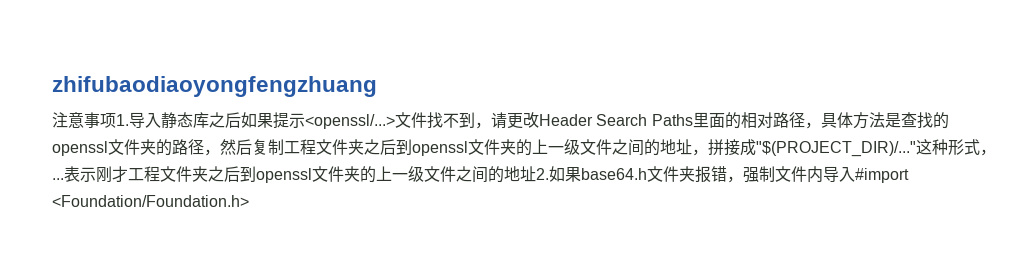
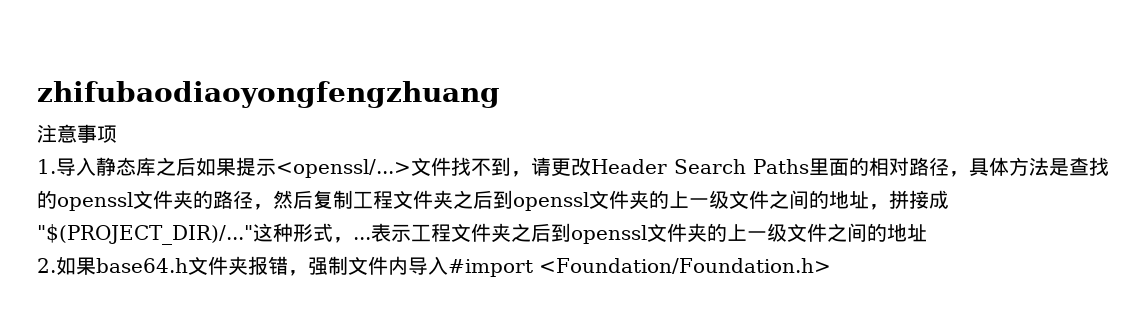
- 注意事项1.导入静态库之后如果提示<openssl/...>文件找不到，请更改Header Search Paths里面的相对路径，具体方法是查找的openssl文件夹的路径，然后复制工程文件夹之后到openssl文件夹的上一级文件之间的地址，拼接成"$(PROJECT_DIR)/..."
+ 注意事项
+ 1.导入静态库之后如果提示<openssl/...>文件找不到，请更改Header Search Paths里面的相对路径，具体方法是查找的openssl文件夹的路径，然后复制工程文件夹之后到openssl文件夹的上一级文件之间的地址，拼接成"$(PROJECT_DIR)/..."
- 表示刚才工程文件夹之后到openssl文件夹的上一级文件之间的地址2.如果base64.h文件夹报错，强制文件内导入#import <Foundation/Foundation.h>
+ 表示工程文件夹之后到openssl文件夹的上一级文件之间的地址
+ 2.如果base64.h文件夹报错，强制文件内导入#import <Foundation/Foundation.h>

